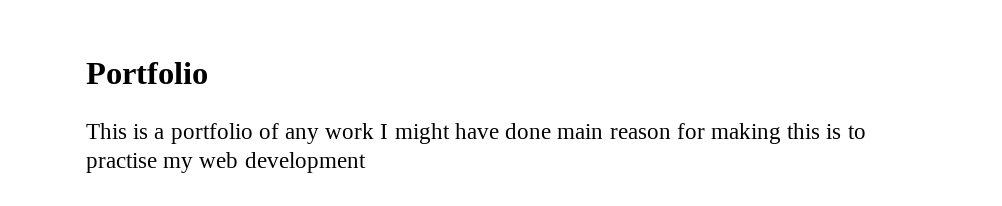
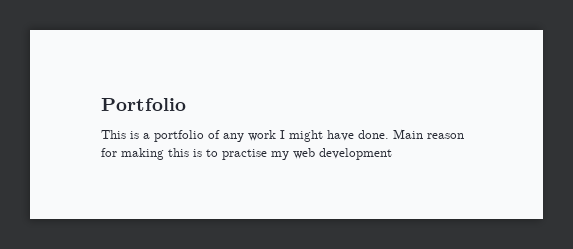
- This is a portfolio of any work I might have done main reason for making this is to practise my web development
+ This is a portfolio of any work I might have done. Main reason for making this is to practise my web development

